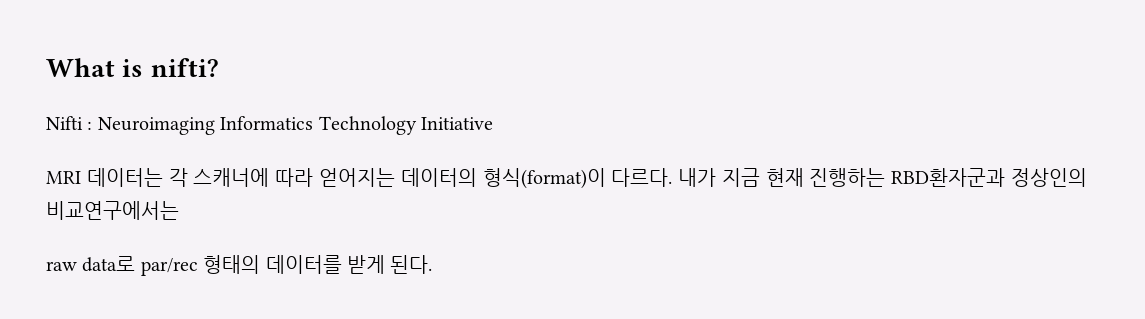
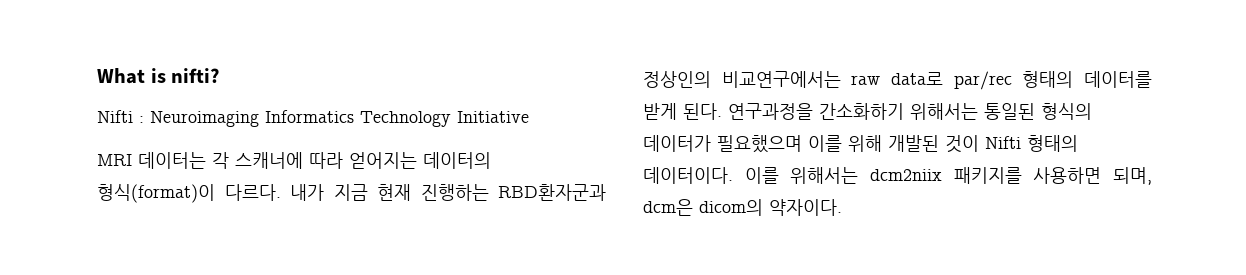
- 내가 지금 현재 진행하는 RBD환자군과 정상인의 비교연구에서는
- raw data로 par/rec 형태의 데이터를 받게 된다.
+ 내가 지금 현재 진행하는 RBD환자군과 정상인의 비교연구에서는 raw data로 par/rec 형태의 데이터를 받게 된다.
+ 연구과정을 간소화하기 위해서는 통일된 형식의 데이터가 필요했으며 이를 위해 개발된 것이 Nifti 형태의 데이터이다. 이를 위해서는 dcm2niix 패키지를 사용하면 되며, dcm은 dicom의 약자이다.

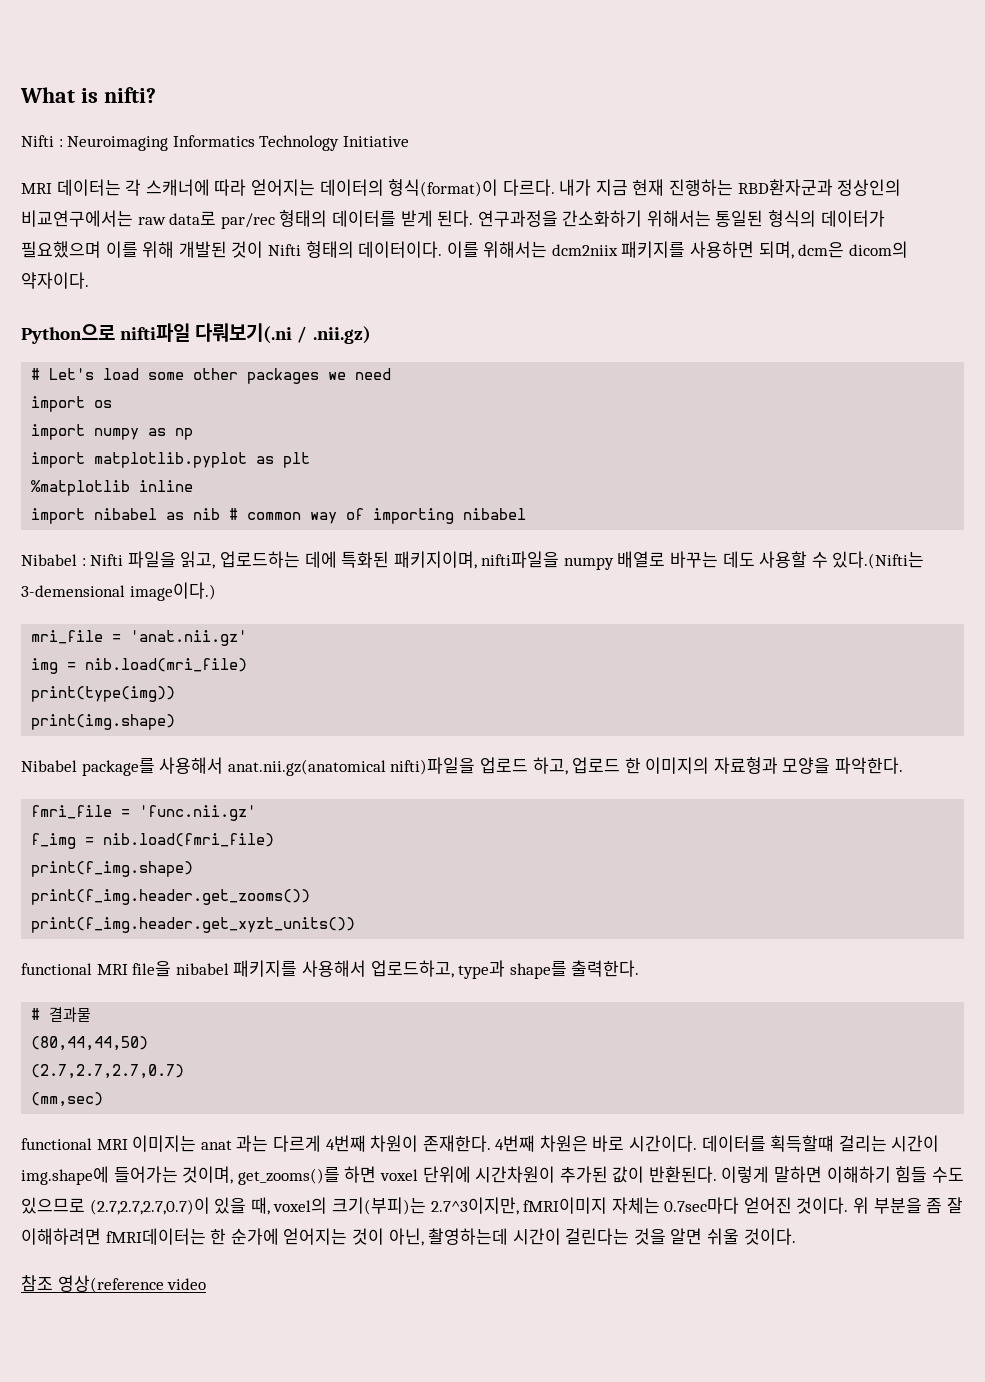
+ Python으로 nifti파일 다뤄보기(.ni / .nii.gz)
+ # Let's load some other packages we need
+ import os
+ import numpy as np
+ import matplotlib.pyplot as plt
+ %matplotlib inline
+ import nibabel as nib # common way of importing nibabel
+ Nibabel : Nifti 파일을 읽고, 업로드하는 데에 특화된 패키지이며, nifti파일을 numpy 배열로 바꾸는 데도 사용할 수 있다.(Nifti는 3-demensional image이다.)
+ mri_file = 'anat.nii.gz'
+ img = nib.load(mri_file)
+ print(type(img))
+ print(img.shape)
+ Nibabel package를 사용해서 anat.nii.gz(anatomical nifti)파일을 업로드 하고, 업로드 한 이미지의 자료형과 모양을 파악한다.
+ fmri_file = 'func.nii.gz'
+ f_img = nib.load(fmri_file)
+ print(f_img.shape)
+ print(f_img.header.get_zooms())
+ print(f_img.header.get_xyzt_units())
+ functional MRI file을 nibabel 패키지를 사용해서 업로드하고, type과 shape를 출력한다.
+ # 결과물
+ (80,44,44,50)
+ (2.7,2.7,2.7,0.7)
+ (mm,sec)
+ functional MRI 이미지는 anat 과는 다르게 4번째 차원이 존재한다. 4번째 차원은 바로 시간이다. 데이터를 획득할떄 걸리는 시간이 img.shape에 들어가는 것이며, get_zooms()를 하면 voxel 단위에 시간차원이 추가된 값이 반환된다. 이렇게 말하면 이해하기 힘들 수도 있으므로 (2.7,2.7,2.7,0.7)이 있을 때, voxel의 크기(부피)는 2.7^3이지만, fMRI이미지 자체는 0.7sec마다 얻어진 것이다. 위 부분을 좀 잘 이해하려면 fMRI데이터는 한 순가에 얻어지는 것이 아닌, 촬영하는데 시간이 걸린다는 것을 알면 쉬울 것이다.
+ 참조 영상(reference video

